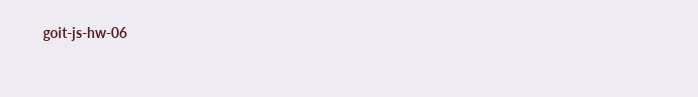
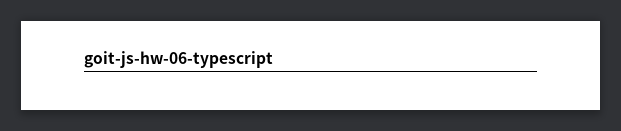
- goit-js-hw-06
+ goit-js-hw-06-typescript

